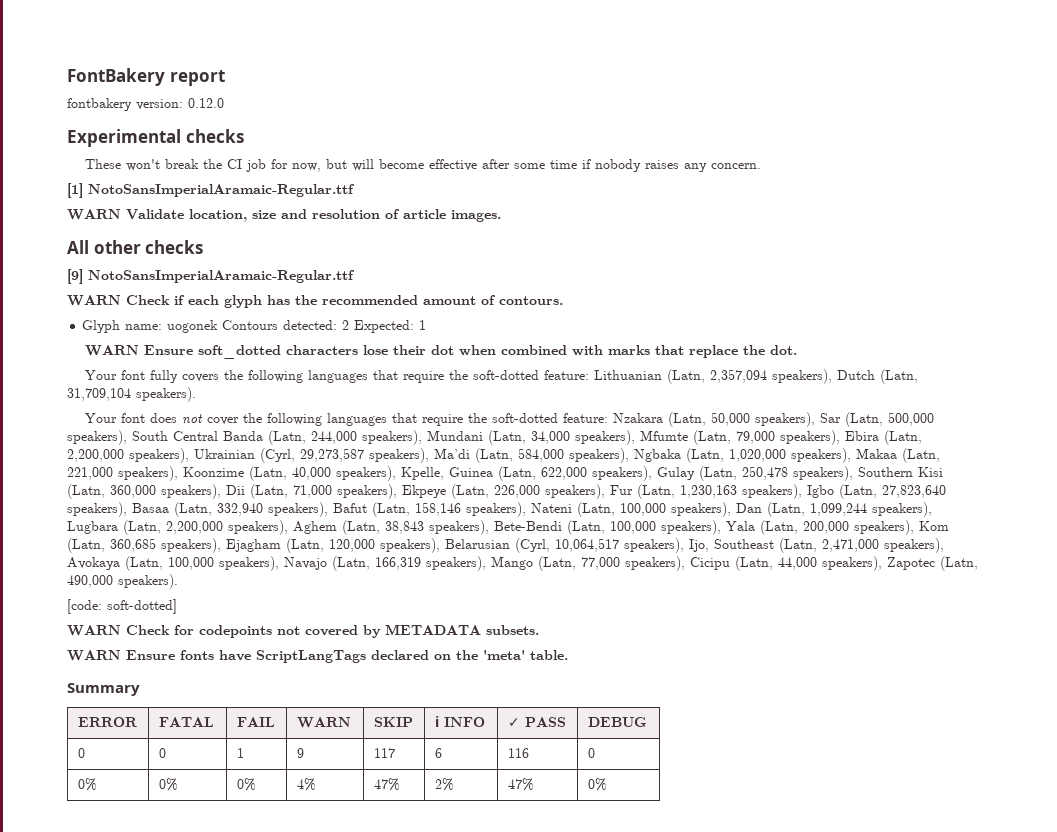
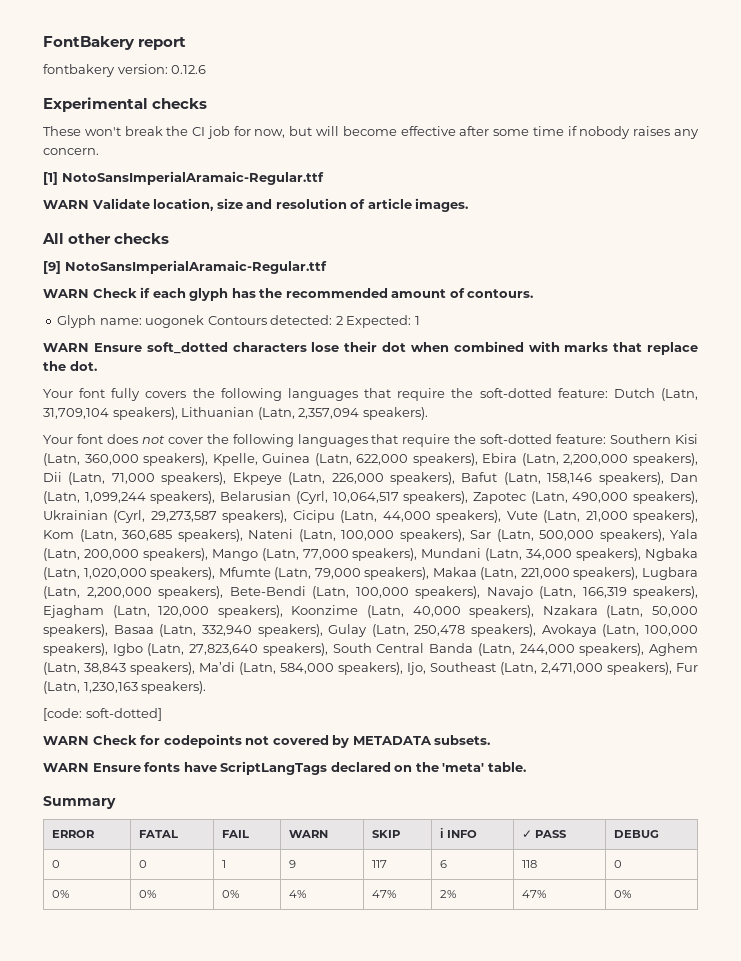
- fontbakery version: 0.12.0
+ fontbakery version: 0.12.6
- Your font fully covers the following languages that require the soft-dotted feature: Lithuanian (Latn, 2,357,094 speakers), Dutch (Latn, 31,709,104 speakers).
+ Your font fully covers the following languages that require the soft-dotted feature: Dutch (Latn, 31,709,104 speakers), Lithuanian (Latn, 2,357,094 speakers).
- Your font does not cover the following languages that require the soft-dotted feature: Nzakara (Latn, 50,000 speakers), Sar (Latn, 500,000 speakers), South Central Banda (Latn, 244,000 speakers), Mundani (Latn, 34,000 speakers), Mfumte (Latn, 79,000 speakers), Ebira (Latn, 2,200,000 speakers), Ukrainian (Cyrl, 29,273,587 speakers), Ma’di (Latn, 584,000 speakers), Ngbaka (Latn, 1,020,000 speakers), Makaa (Latn, 221,000 speakers), Koonzime (Latn, 40,000 speakers), Kpelle, Guinea (Latn, 622,000 speakers), Gulay (Latn, 250,478 speakers), Southern Kisi (Latn, 360,000 speakers), Dii (Latn, 71,000 speakers), Ekpeye (Latn, 226,000 speakers), Fur (Latn, 1,230,163 speakers), Igbo (Latn, 27,823,640 speakers), Basaa (Latn, 332,940 speakers), Bafut (Latn, 158,146 speakers), Nateni (Latn, 100,000 speakers), Dan (Latn, 1,099,244 speakers), Lugbara (Latn, 2,200,000 speakers), Aghem (Latn, 38,843 speakers), Bete-Bendi (Latn, 100,000 speakers), Yala (Latn, 200,000 speakers), Kom (Latn, 360,685 speakers), Ejagham (Latn, 120,000 speakers), Belarusian (Cyrl, 10,064,517 speakers), Ijo, Southeast (Latn, 2,471,000 speakers), Avokaya (Latn, 100,000 speakers), Navajo (Latn, 166,319 speakers), Mango (Latn, 77,000 speakers), Cicipu (Latn, 44,000 speakers), Zapotec (Latn, 490,000 speakers).
+ Your font does not cover the following languages that require the soft-dotted feature: Southern Kisi (Latn, 360,000 speakers), Kpelle, Guinea (Latn, 622,000 speakers), Ebira (Latn, 2,200,000 speakers), Dii (Latn, 71,000 speakers), Ekpeye (Latn, 226,000 speakers), Bafut (Latn, 158,146 speakers), Dan (Latn, 1,099,244 speakers), Belarusian (Cyrl, 10,064,517 speakers), Zapotec (Latn, 490,000 speakers), Ukrainian (Cyrl, 29,273,587 speakers), Cicipu (Latn, 44,000 speakers), Vute (Latn, 21,000 speakers), Kom (Latn, 360,685 speakers), Nateni (Latn, 100,000 speakers), Sar (Latn, 500,000 speakers), Yala (Latn, 200,000 speakers), Mango (Latn, 77,000 speakers), Mundani (Latn, 34,000 speakers), Ngbaka (Latn, 1,020,000 speakers), Mfumte (Latn, 79,000 speakers), Makaa (Latn, 221,000 speakers), Lugbara (Latn, 2,200,000 speakers), Bete-Bendi (Latn, 100,000 speakers), Navajo (Latn, 166,319 speakers), Ejagham (Latn, 120,000 speakers), Koonzime (Latn, 40,000 speakers), Nzakara (Latn, 50,000 speakers), Basaa (Latn, 332,940 speakers), Gulay (Latn, 250,478 speakers), Avokaya (Latn, 100,000 speakers), Igbo (Latn, 27,823,640 speakers), South Central Banda (Latn, 244,000 speakers), Aghem (Latn, 38,843 speakers), Ma’di (Latn, 584,000 speakers), Ijo, Southeast (Latn, 2,471,000 speakers), Fur (Latn, 1,230,163 speakers).
- 0 | 0 | 1 | 9 | 117 | 6 | 116 | 0
+ 0 | 0 | 1 | 9 | 117 | 6 | 118 | 0

